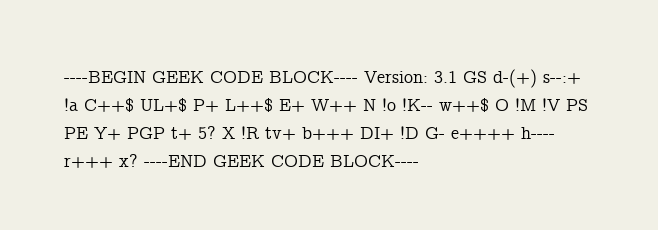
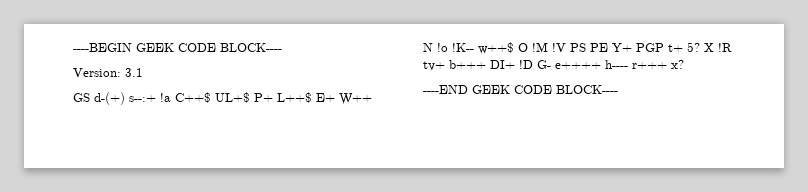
- ----BEGIN GEEK CODE BLOCK---- Version: 3.1 GS d-(+) s--:+ !a C++$ UL+$ P+ L++$ E+ W++ N !o !K-- w++$ O !M !V PS PE Y+ PGP t+ 5?
+ ----BEGIN GEEK CODE BLOCK----
+ Version: 3.1
+ GS d-(+) s--:+ !a C++$ UL+$ P+ L++$ E+ W++ N !o !K-- w++$ O !M !V PS PE Y+ PGP t+ 5?
- X !R tv+ b+++ DI+ !D G- e++++ h---- r+++ x? ----END GEEK CODE BLOCK----
+ X !R tv+ b+++ DI+ !D G- e++++ h---- r+++ x?
+ ----END GEEK CODE BLOCK----

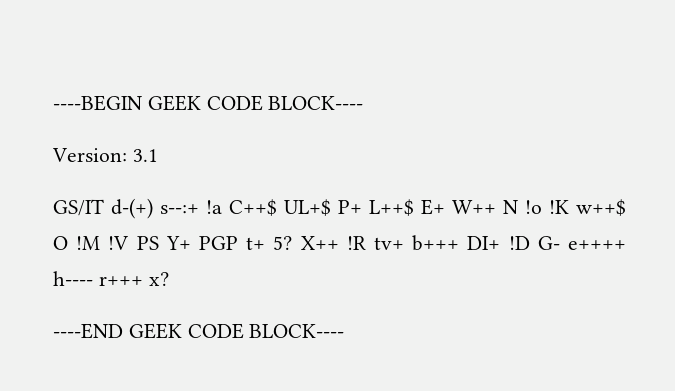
- GS d-(+) s--:+ !a C++$ UL+$ P+ L++$ E+ W++ N !o !K-- w++$ O !M !V PS PE Y+ PGP t+ 5?
+ GS/IT d-(+) s--:+ !a C++$ UL+$ P+ L++$ E+ W++ N !o !K w++$ O !M !V PS Y+ PGP t+ 5?
- X !R tv+ b+++ DI+ !D G- e++++ h---- r+++ x?
+ X++ !R tv+ b+++ DI+ !D G- e++++ h---- r+++ x?

